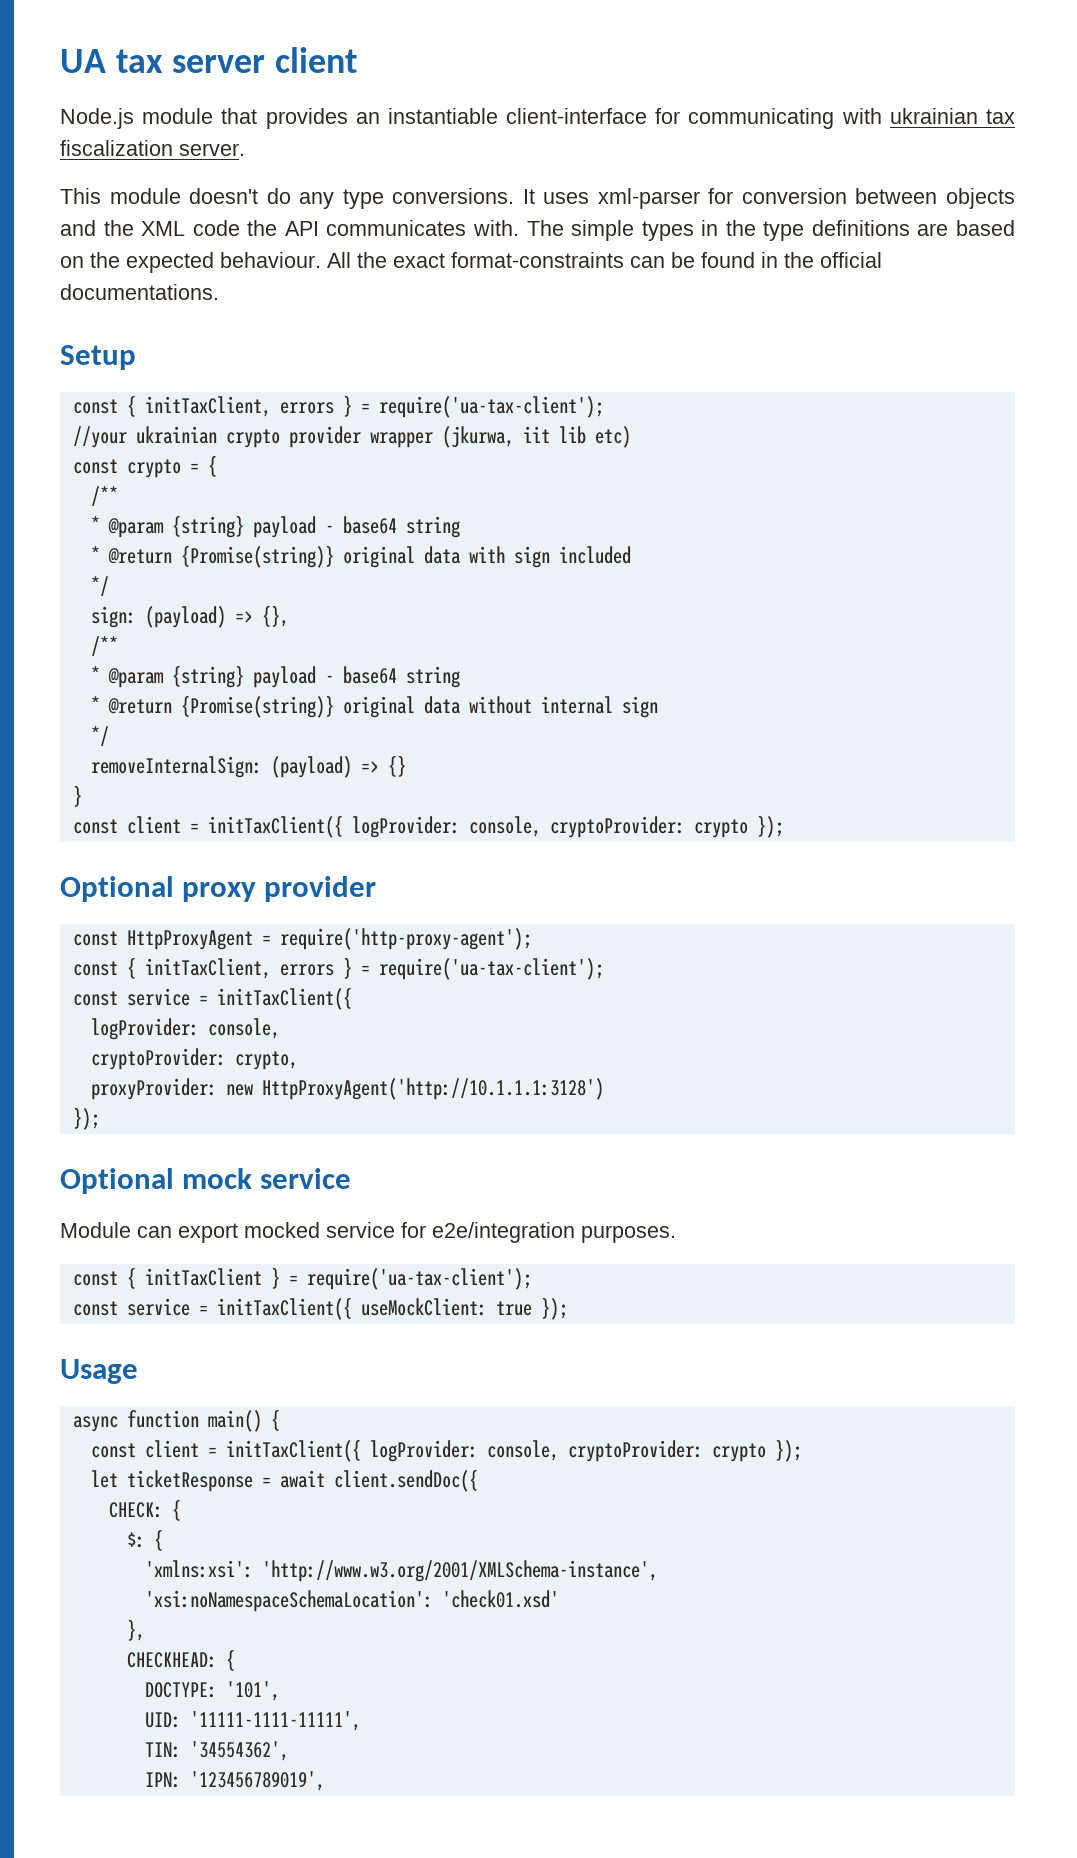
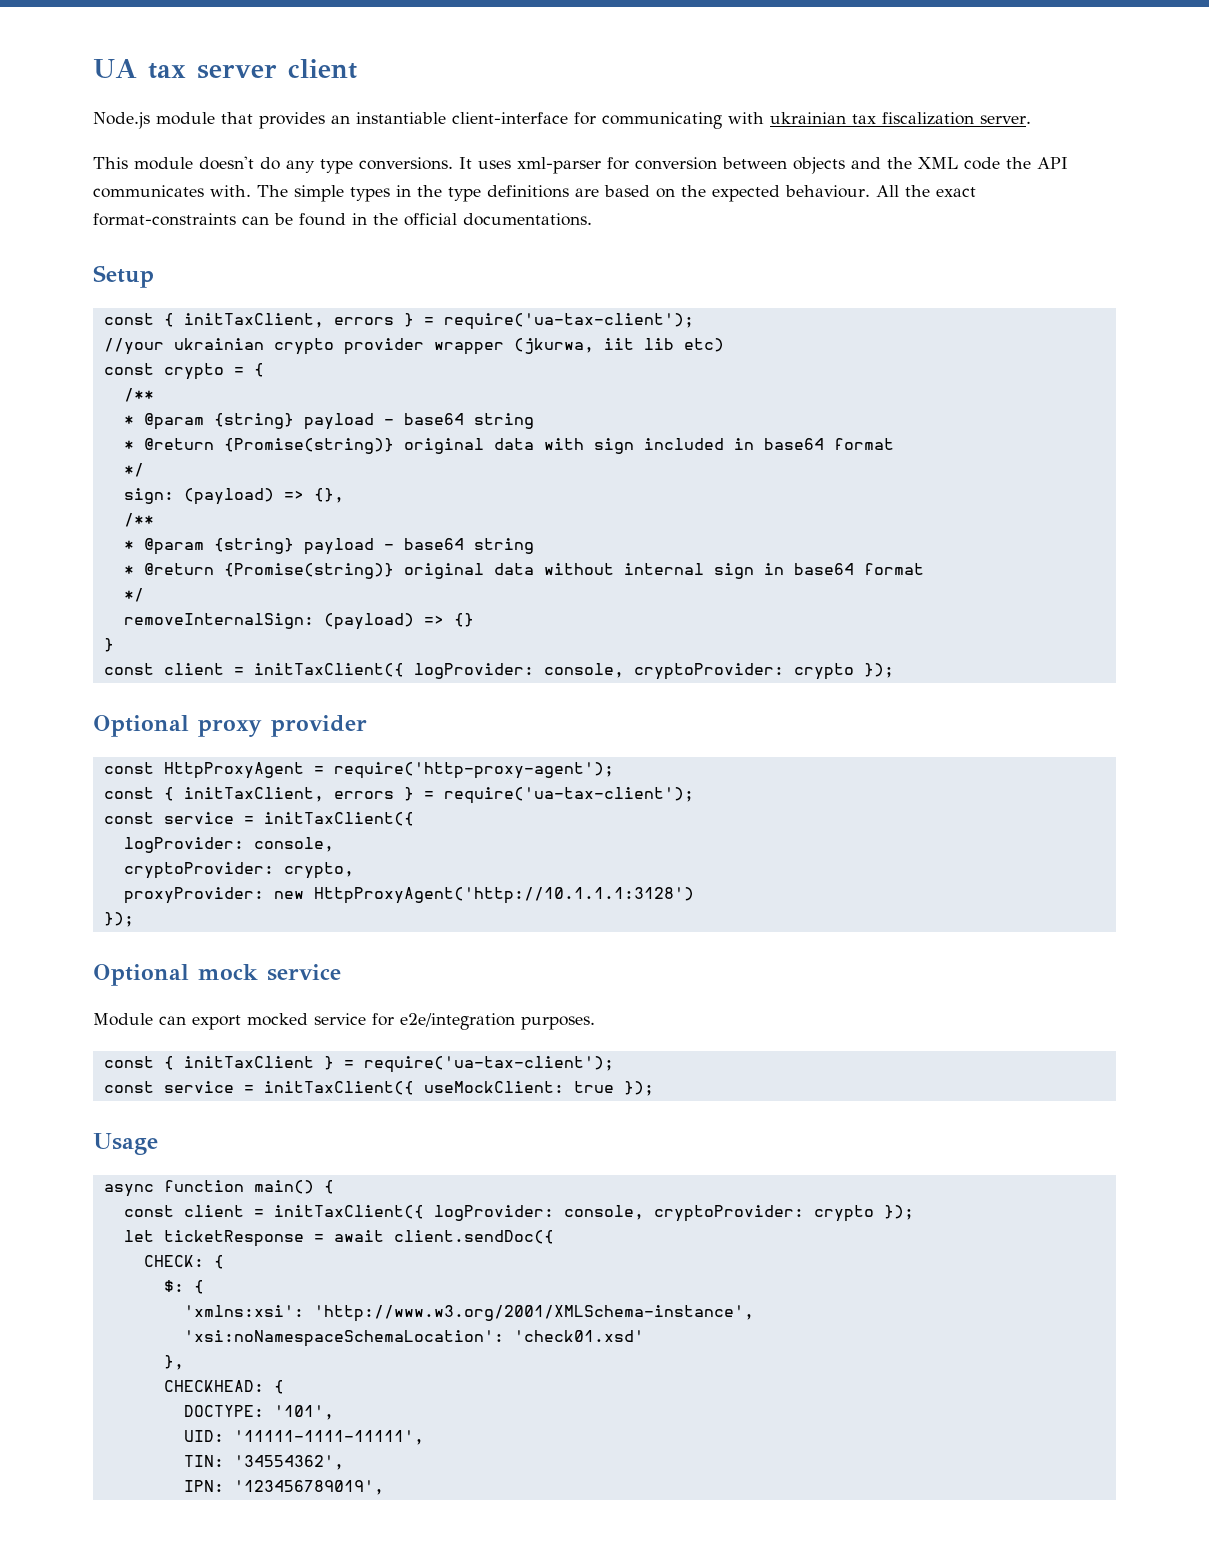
- * @return {Promise(string)} original data with sign included
+ * @return {Promise(string)} original data with sign included in base64 format
- * @return {Promise(string)} original data without internal sign
+ * @return {Promise(string)} original data without internal sign in base64 format

